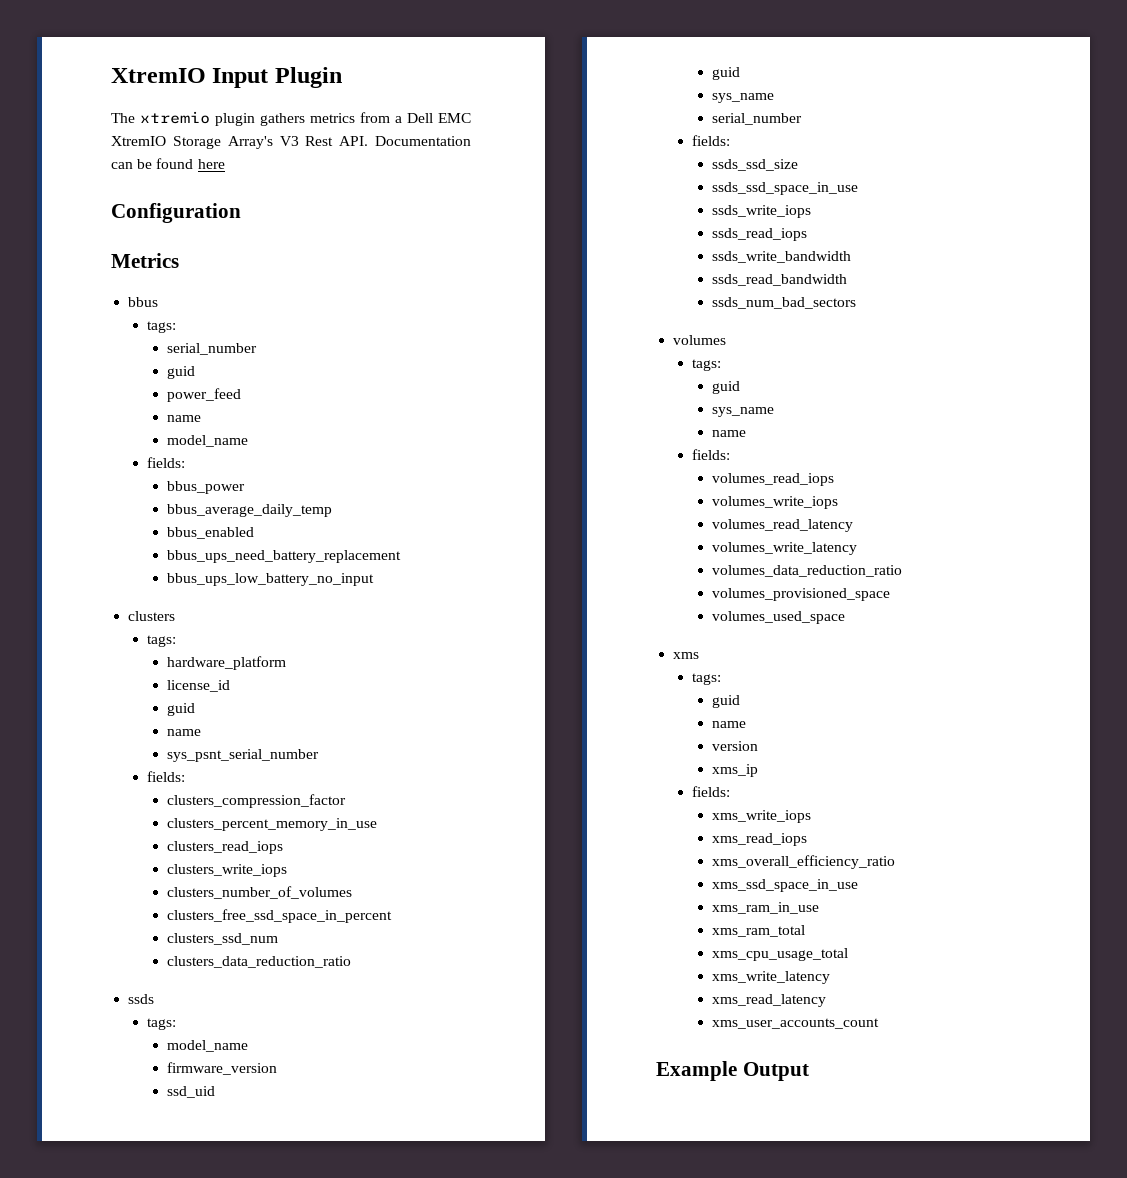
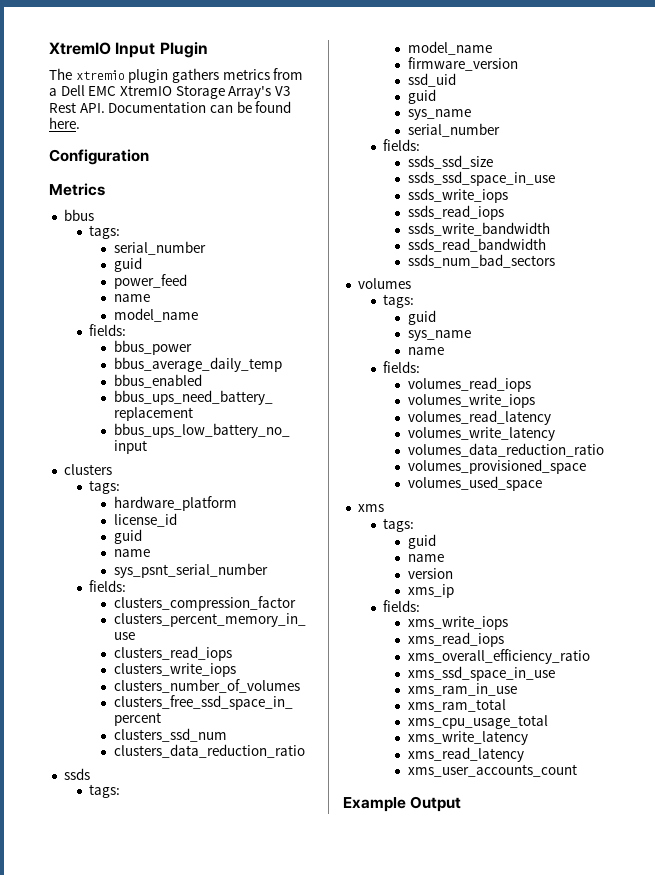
- The xtremio plugin gathers metrics from a Dell EMC XtremIO Storage Array's V3 Rest API. Documentation can be found here
+ The xtremio plugin gathers metrics from a Dell EMC XtremIO Storage Array's V3 Rest API. Documentation can be found here.

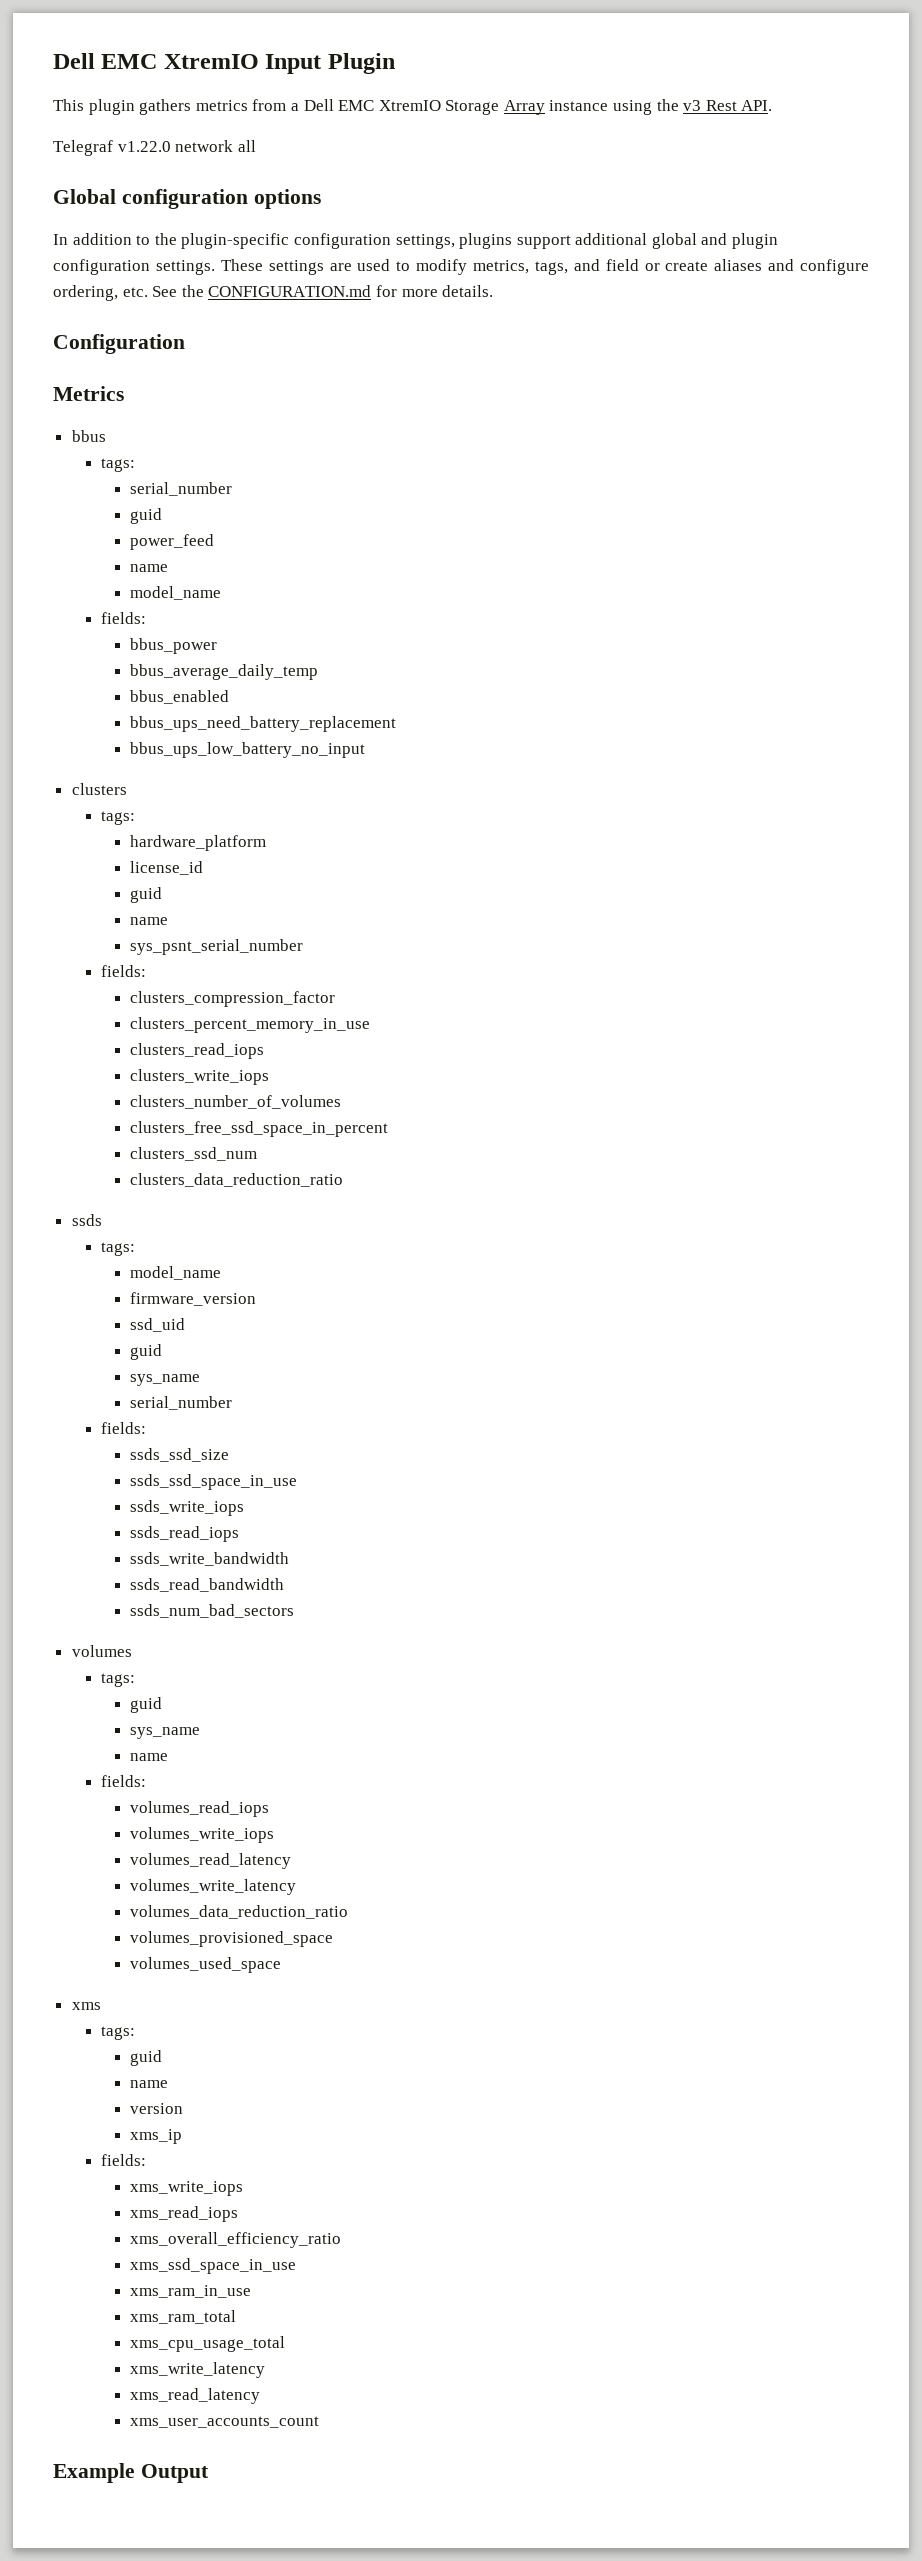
- XtremIO Input Plugin
+ Dell EMC XtremIO Input Plugin
- The xtremio plugin gathers metrics from a Dell EMC XtremIO Storage Array's V3 Rest API. Documentation can be found here.
+ This plugin gathers metrics from a Dell EMC XtremIO Storage Array instance using the v3 Rest API.
+ Telegraf v1.22.0 network all
+ Global configuration options
+ In addition to the plugin-specific configuration settings, plugins support additional global and plugin configuration settings. These settings are used to modify metrics, tags, and field or create aliases and configure ordering, etc. See the CONFIGURATION.md for more details.

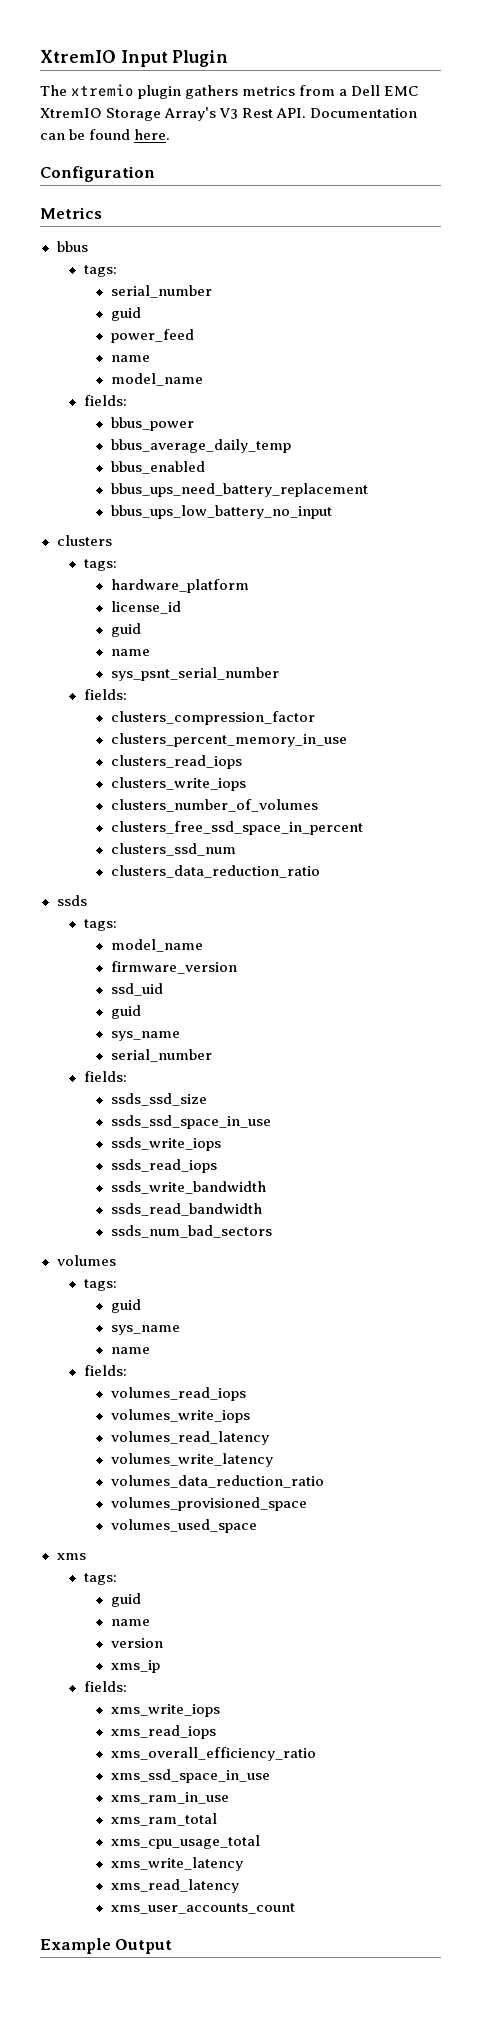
- Dell EMC XtremIO Input Plugin
+ XtremIO Input Plugin
- This plugin gathers metrics from a Dell EMC XtremIO Storage Array instance using the v3 Rest API.
- Telegraf v1.22.0 network all
- Global configuration options
- In addition to the plugin-specific configuration settings, plugins support additional global and plugin configuration settings. These settings are used to modify metrics, tags, and field or create aliases and configure ordering, etc. See the CONFIGURATION.md for more details.
+ The xtremio plugin gathers metrics from a Dell EMC XtremIO Storage Array's V3 Rest API. Documentation can be found here.

